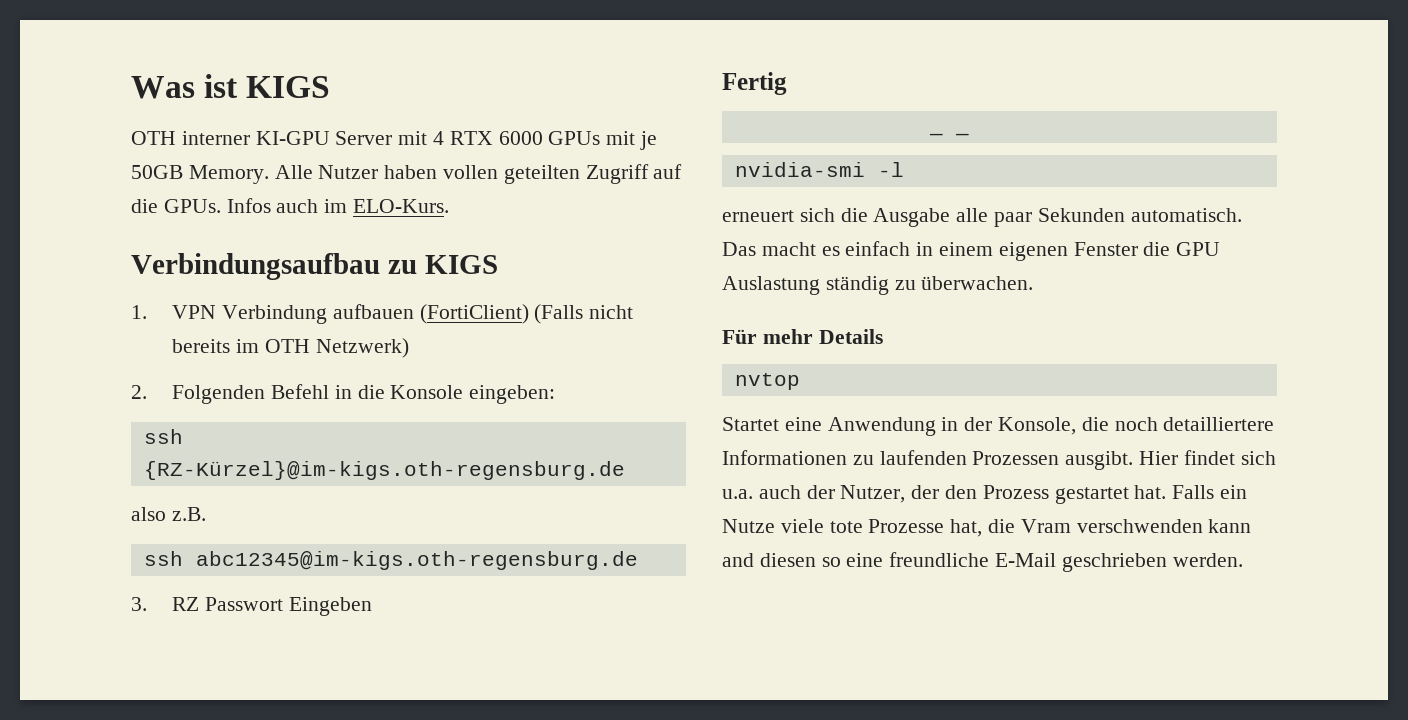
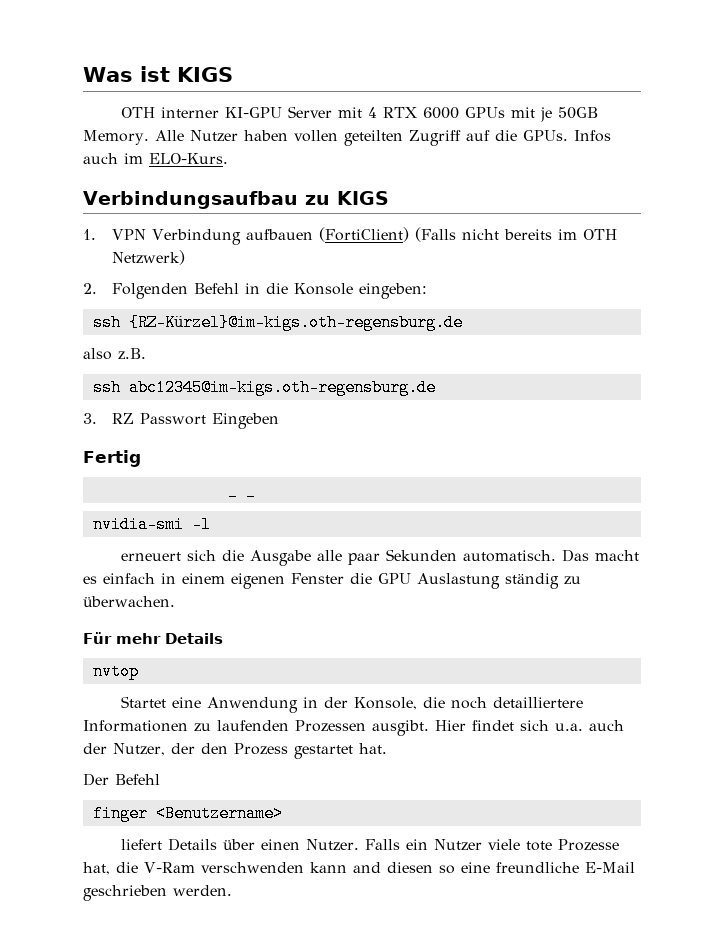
- Hier findet sich u.a. auch der Nutzer, der den Prozess gestartet hat. Falls ein Nutze viele tote Prozesse hat, die Vram verschwenden kann and diesen so eine freundliche E-Mail geschrieben werden.
+ Hier findet sich u.a. auch der Nutzer, der den Prozess gestartet hat.
+ Der Befehl
+ finger <Benutzername>
+ liefert Details über einen Nutzer. Falls ein Nutzer viele tote Prozesse hat, die V-Ram verschwenden kann and diesen so eine freundliche E-Mail geschrieben werden.

